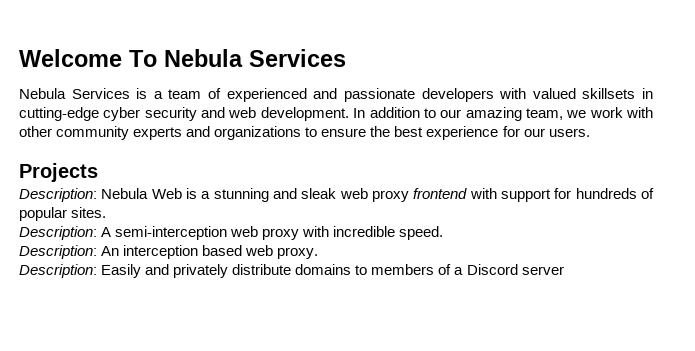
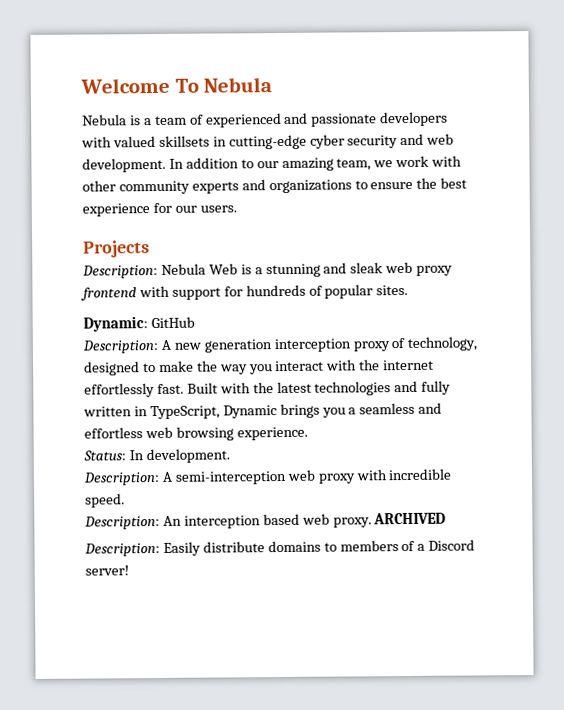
- Welcome To Nebula Services
- Nebula Services is a team of experienced and passionate developers with valued skillsets in cutting-edge cyber security and web development.
+ Welcome To Nebula
+ Nebula is a team of experienced and passionate developers with valued skillsets in cutting-edge cyber security and web development.
+ Dynamic: GitHub
+ Description: A new generation interception proxy of technology, designed to make the way you interact with the internet effortlessly fast. Built with the latest technologies and fully written in TypeScript, Dynamic brings you a seamless and effortless web browsing experience.
+ Status: In development.
+ ARCHIVED
- Description: Easily and privately distribute domains to members of a Discord server
+ Description: Easily distribute domains to members of a Discord server!

